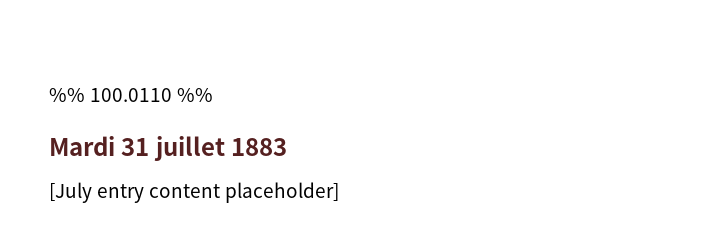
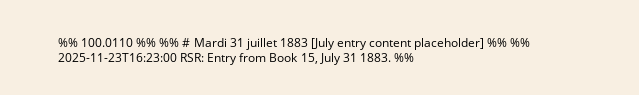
- %% 100.0110 %%
- Mardi 31 juillet 1883
- [July entry content placeholder]
+ %% 100.0110 %% %% # Mardi 31 juillet 1883 [July entry content placeholder] %% %% 2025-11-23T16:23:00 RSR: Entry from Book 15, July 31 1883. %%

